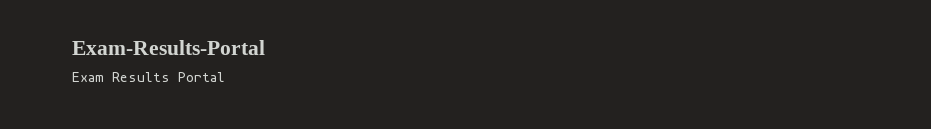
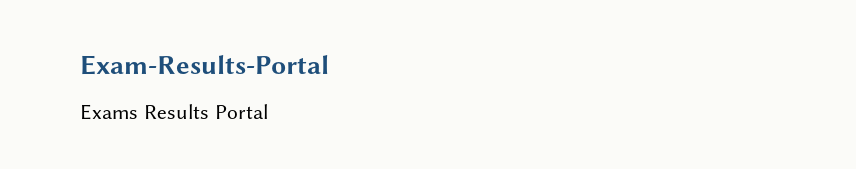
- Exam Results Portal
+ Exams Results Portal

